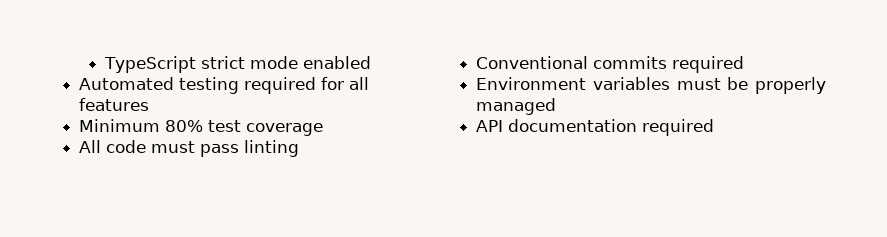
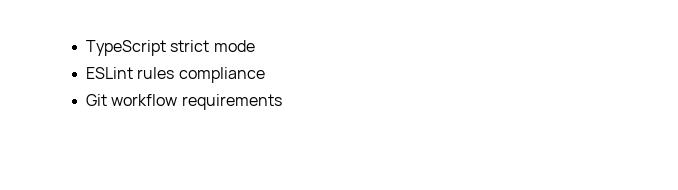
- TypeScript strict mode enabled
- Automated testing required for all features
- Minimum 80% test coverage
- All code must pass linting
- Conventional commits required
- Environment variables must be properly managed
- API documentation required
+ TypeScript strict mode
+ ESLint rules compliance
+ Git workflow requirements

